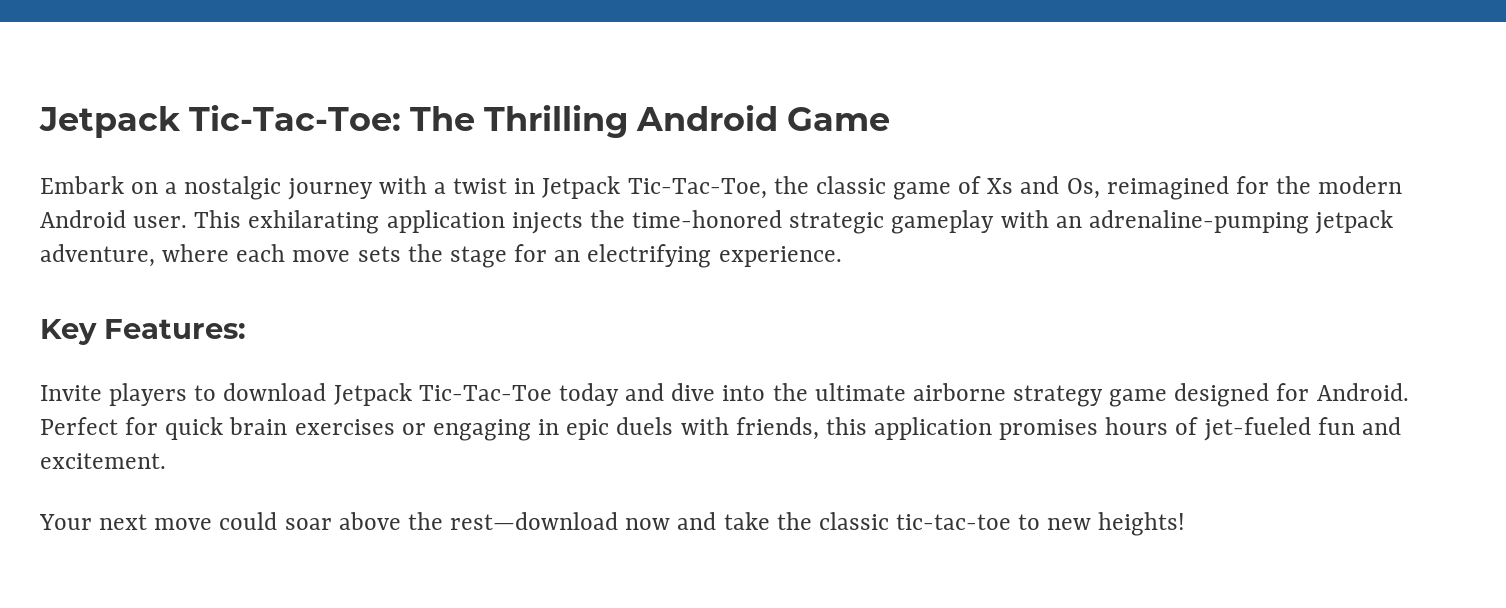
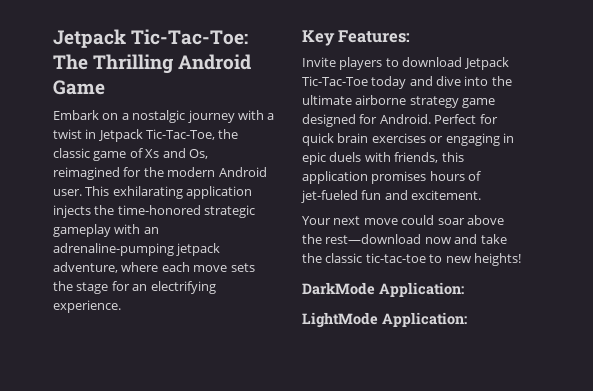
+ DarkMode Application:
+ LightMode Application:

